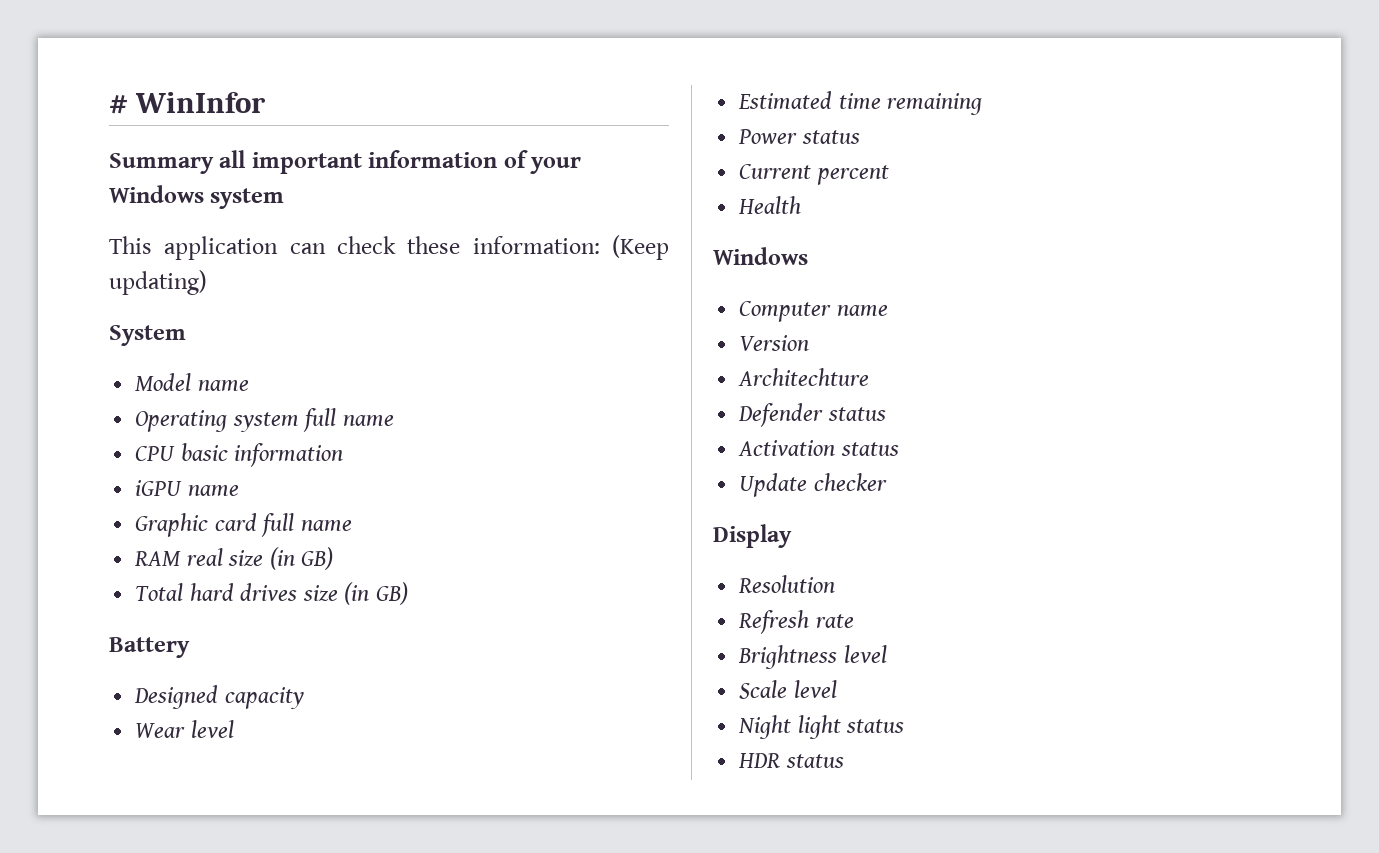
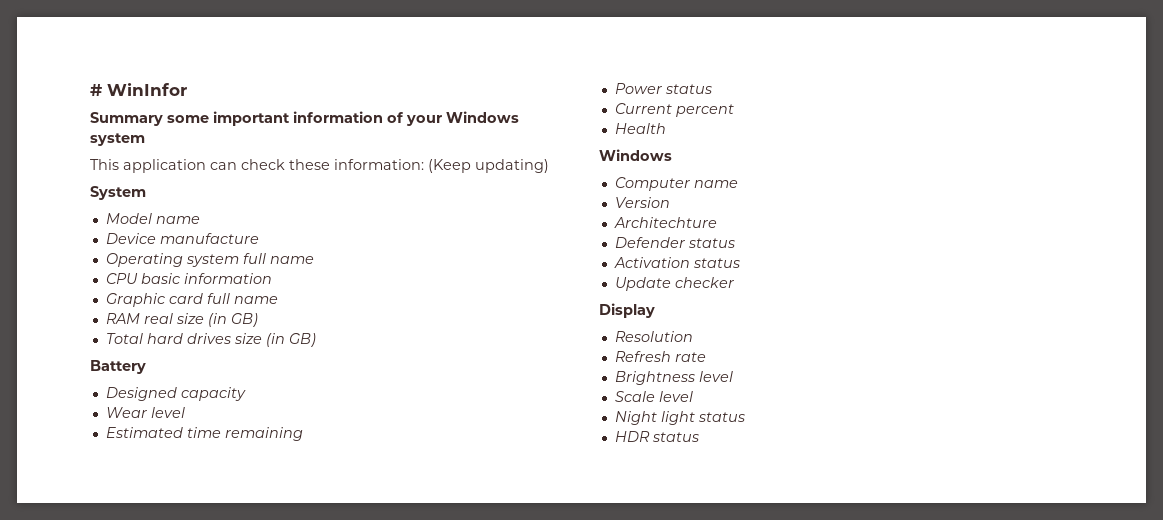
- Summary all important information of your Windows system
+ Summary some important information of your Windows system
+ Device manufacture
- iGPU name

